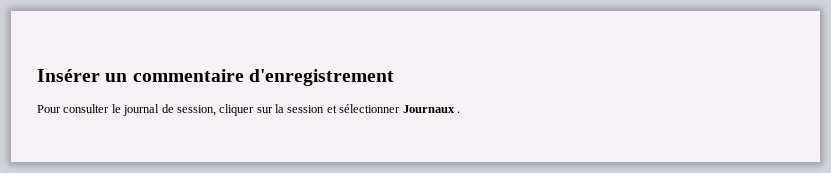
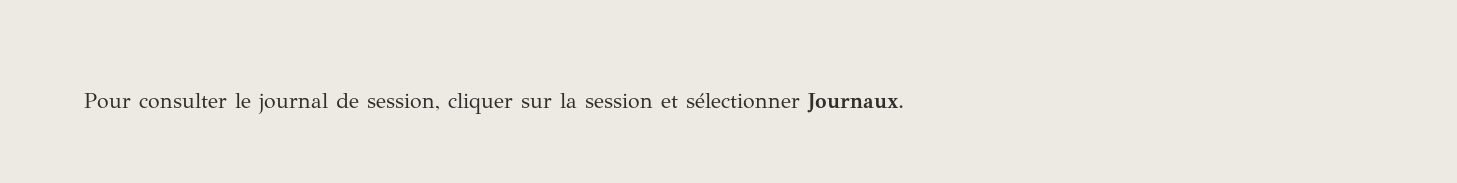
- Insérer un commentaire d'enregistrement
- Pour consulter le journal de session, cliquer sur la session et sélectionner Journaux .
+ Pour consulter le journal de session, cliquer sur la session et sélectionner Journaux.

